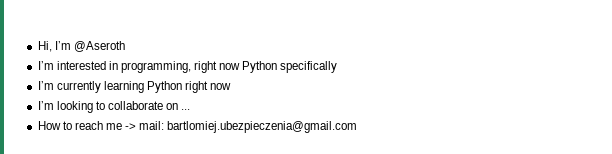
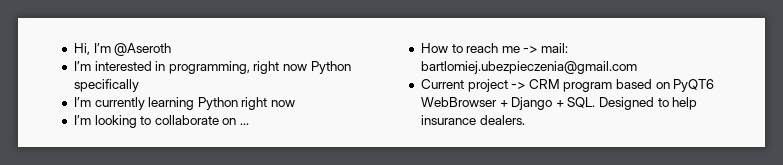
+ Current project -> CRM program based on PyQT6 WebBrowser + Django + SQL. Designed to help insurance dealers.

